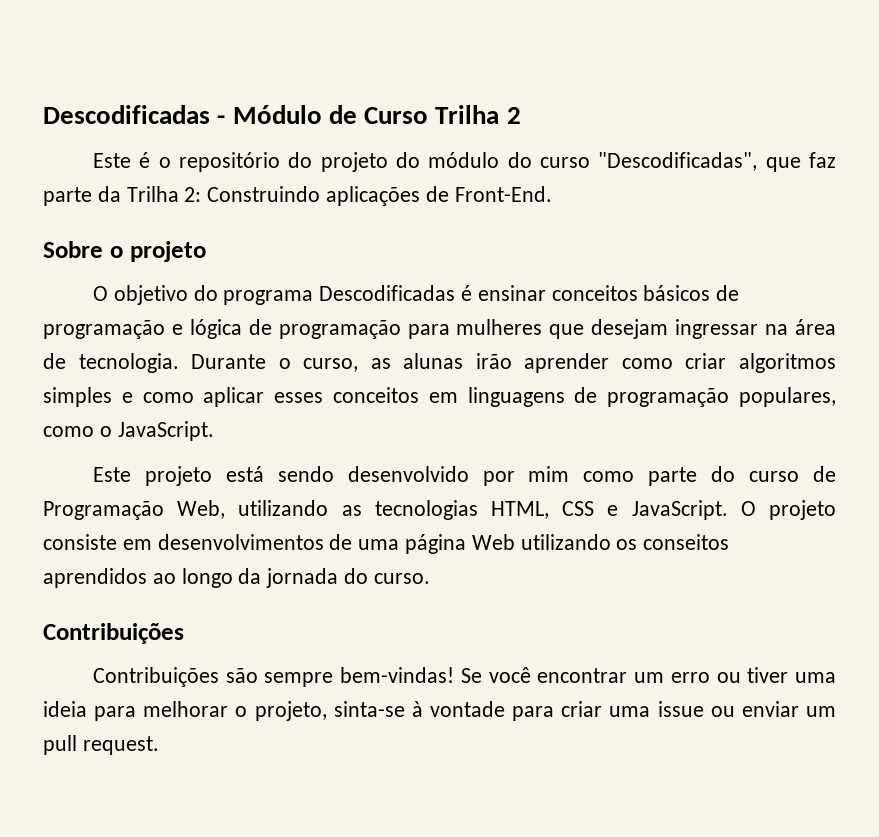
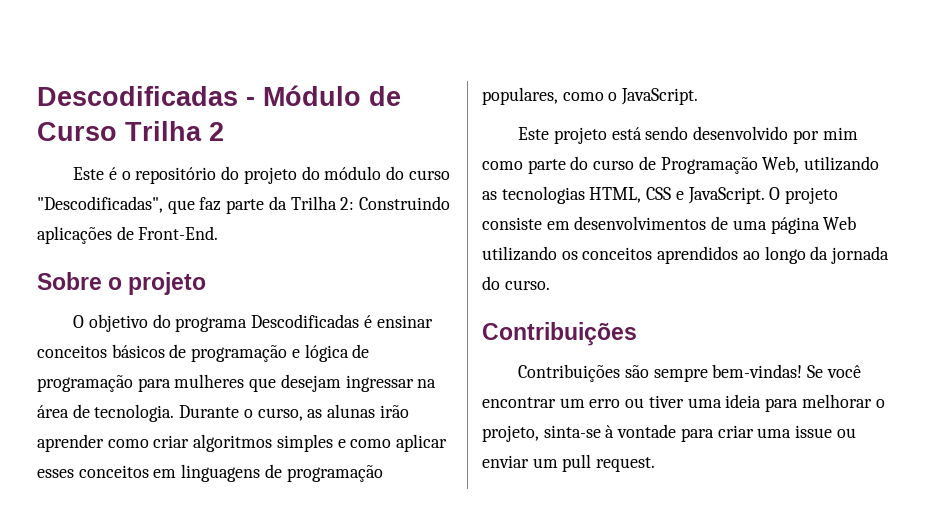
- O projeto consiste em desenvolvimentos de uma página Web utilizando os conseitos aprendidos ao longo da jornada do curso.
+ O projeto consiste em desenvolvimentos de uma página Web utilizando os conceitos aprendidos ao longo da jornada do curso.

